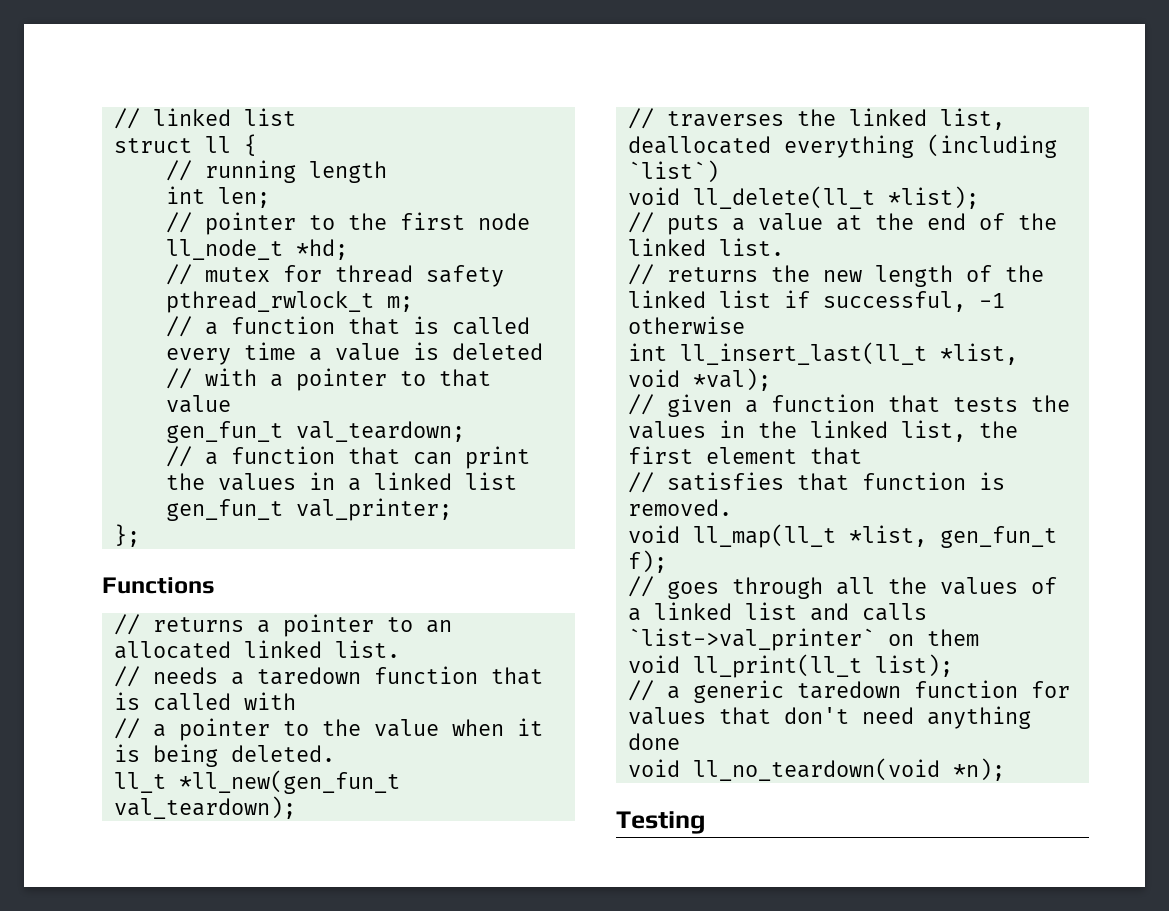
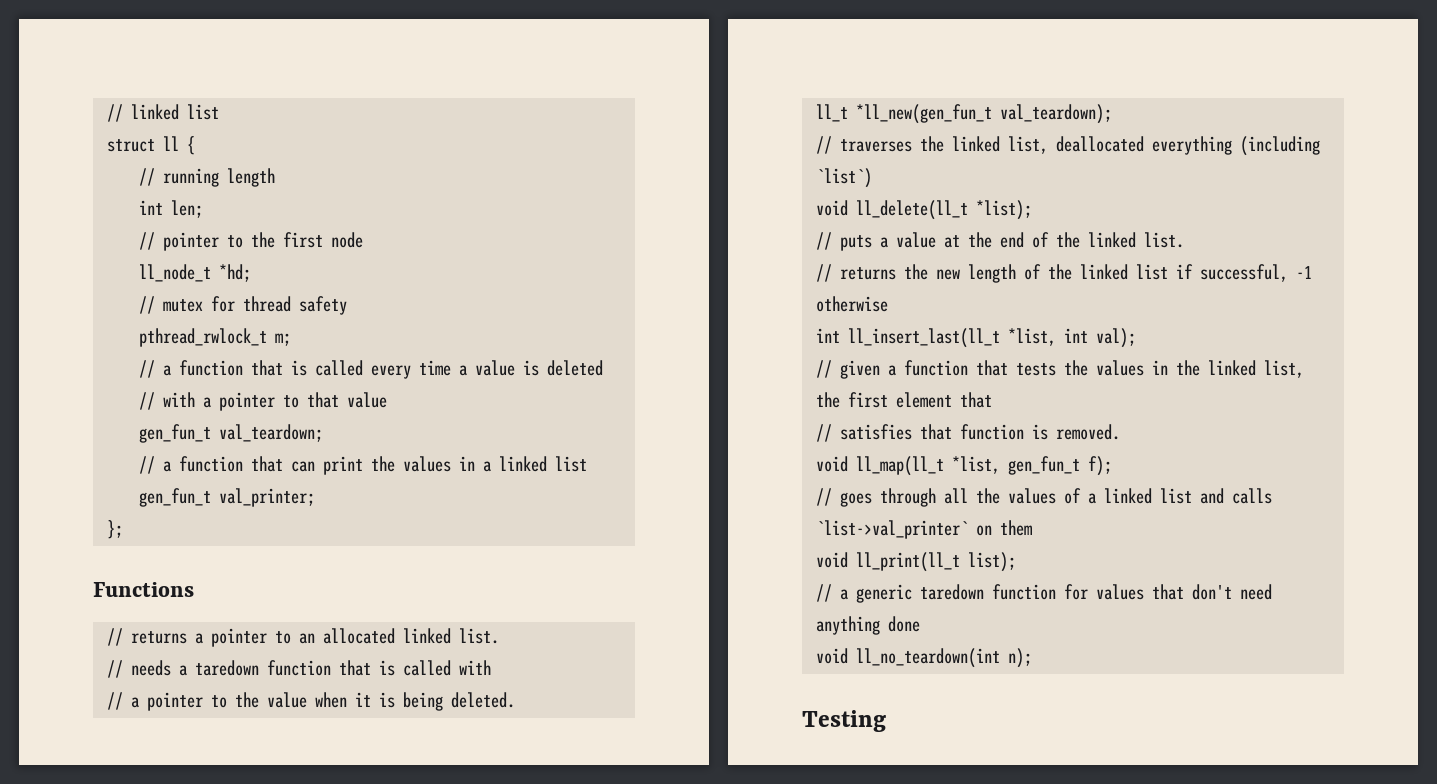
- int ll_insert_last(ll_t *list, void *val);
+ int ll_insert_last(ll_t *list, int val);
- void ll_no_teardown(void *n);
+ void ll_no_teardown(int n);

